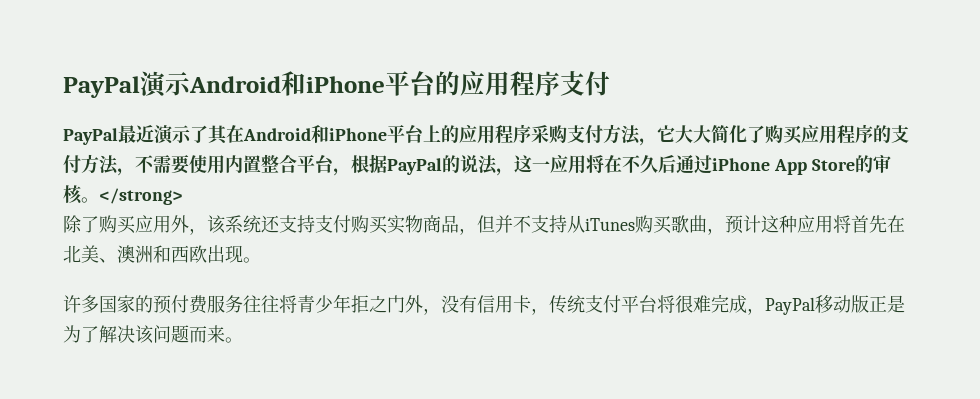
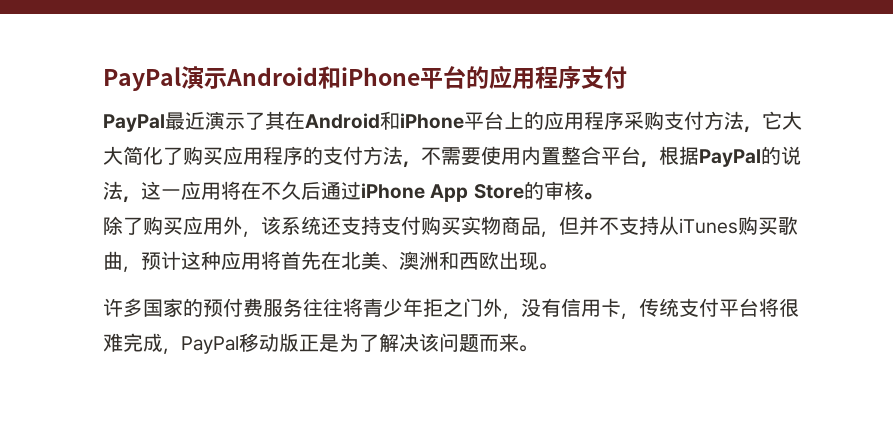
- </strong>

